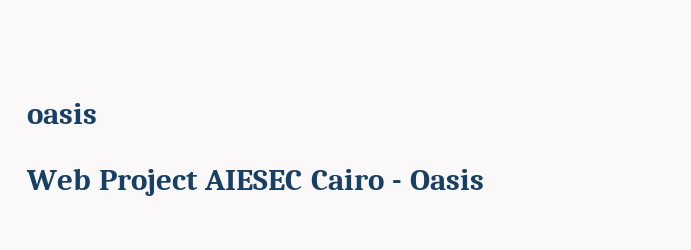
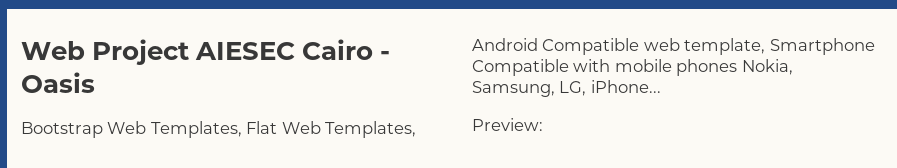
- oasis
+ Bootstrap Web Templates, Flat Web Templates, Android Compatible web template, Smartphone Compatible with mobile phones Nokia, Samsung, LG, iPhone...
+ Preview:

